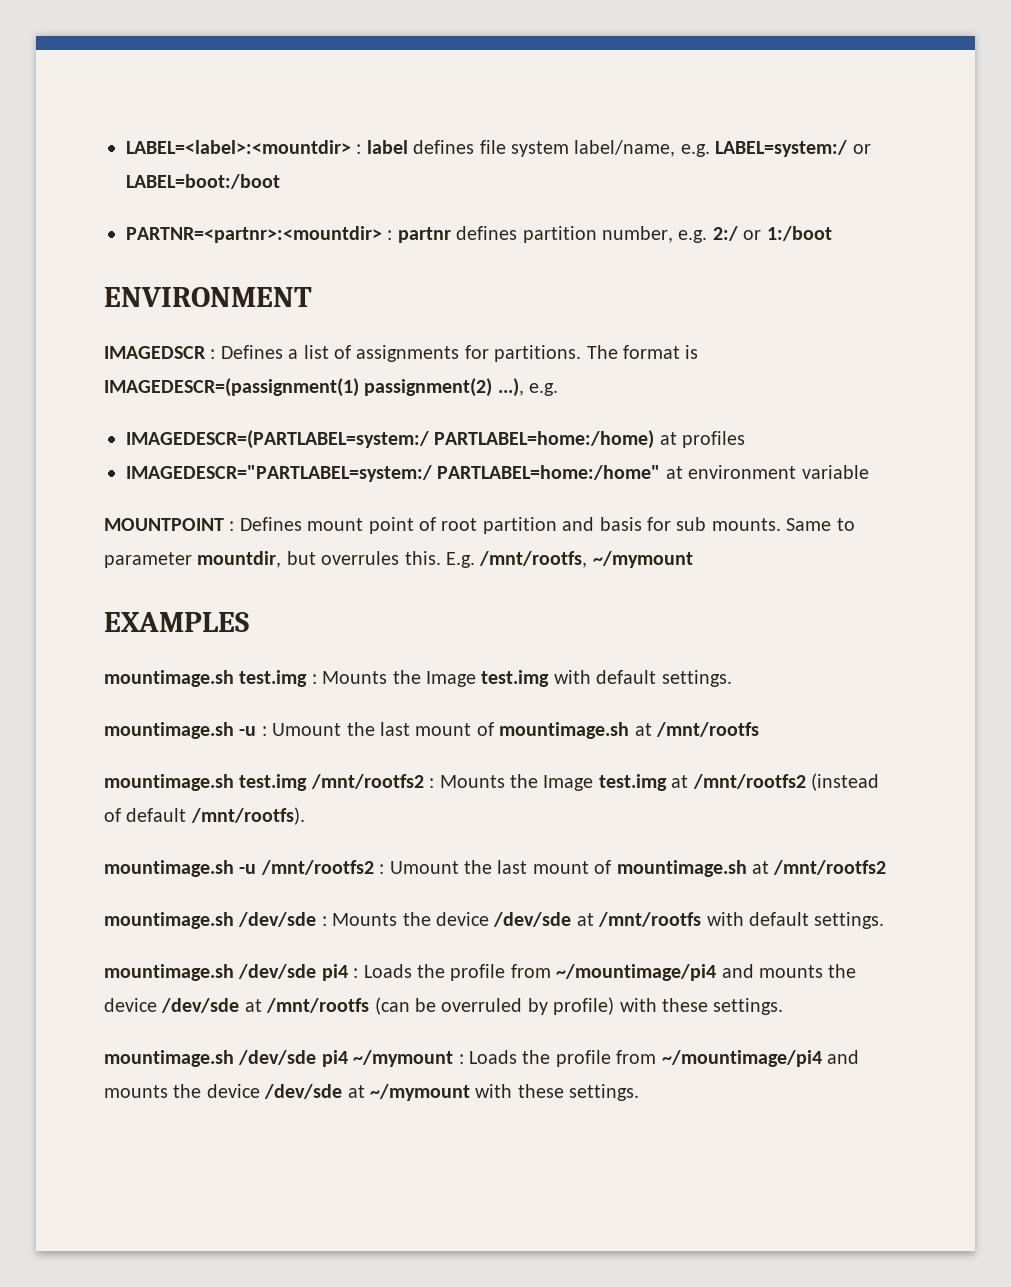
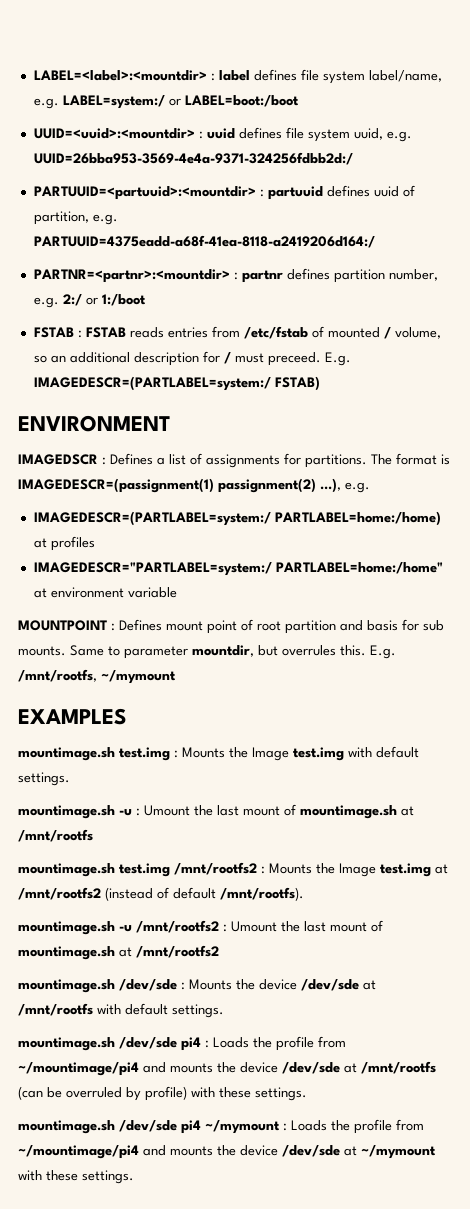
+ UUID=<uuid>:<mountdir> : uuid defines file system uuid, e.g. UUID=26bba953-3569-4e4a-9371-324256fdbb2d:/
+ PARTUUID=<partuuid>:<mountdir> : partuuid defines uuid of partition, e.g. PARTUUID=4375eadd-a68f-41ea-8118-a2419206d164:/
+ FSTAB : FSTAB reads entries from /etc/fstab of mounted / volume, so an additional description for / must preceed. E.g. IMAGEDESCR=(PARTLABEL=system:/ FSTAB)

